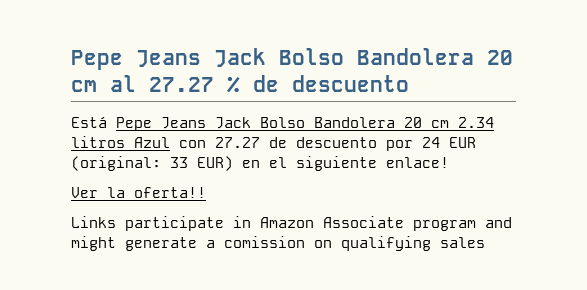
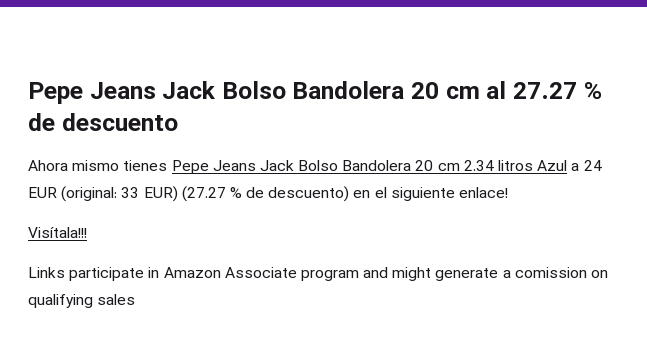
- Está Pepe Jeans Jack Bolso Bandolera 20 cm 2.34 litros Azul con 27.27 de descuento por 24 EUR (original: 33 EUR) en el siguiente enlace!
+ Ahora mismo tienes Pepe Jeans Jack Bolso Bandolera 20 cm 2.34 litros Azul a 24 EUR (original: 33 EUR) (27.27 % de descuento) en el siguiente enlace!
- Ver la oferta!!
+ Visítala!!!

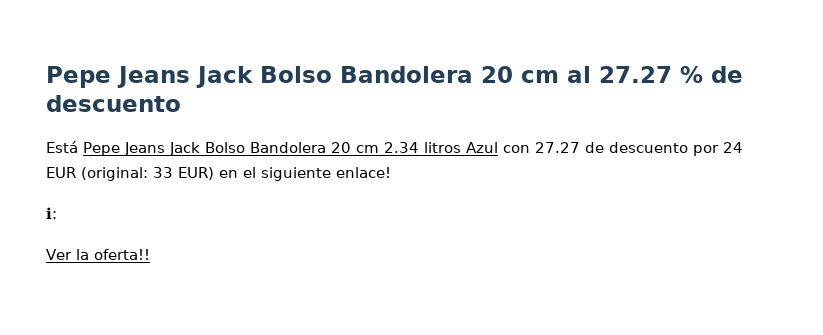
- Ahora mismo tienes Pepe Jeans Jack Bolso Bandolera 20 cm 2.34 litros Azul a 24 EUR (original: 33 EUR) (27.27 % de descuento) en el siguiente enlace!
+ Está Pepe Jeans Jack Bolso Bandolera 20 cm 2.34 litros Azul con 27.27 de descuento por 24 EUR (original: 33 EUR) en el siguiente enlace!
- Visítala!!!
- Links participate in Amazon Associate program and might generate a comission on qualifying sales
+ ℹ:
+ Ver la oferta!!

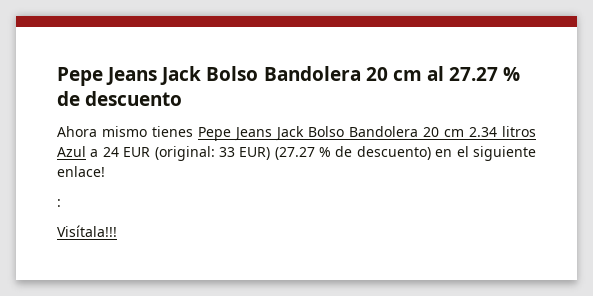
- Está Pepe Jeans Jack Bolso Bandolera 20 cm 2.34 litros Azul con 27.27 de descuento por 24 EUR (original: 33 EUR) en el siguiente enlace!
+ Ahora mismo tienes Pepe Jeans Jack Bolso Bandolera 20 cm 2.34 litros Azul a 24 EUR (original: 33 EUR) (27.27 % de descuento) en el siguiente enlace!
- ℹ:
- Ver la oferta!!
+ :
+ Visítala!!!

